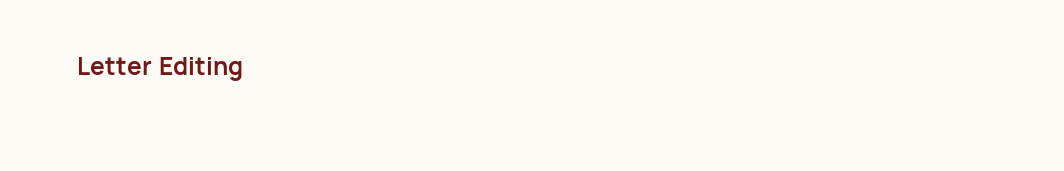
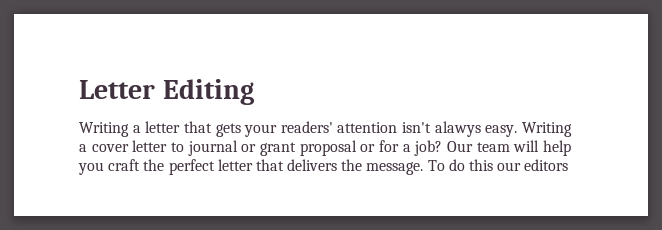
+ Writing a letter that gets your readers' attention isn't alawys easy. Writing a cover letter to journal or grant proposal or for a job? Our team will help you craft the perfect letter that delivers the message. To do this our editors

